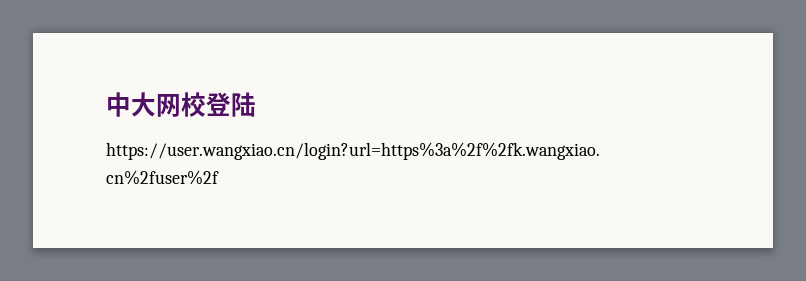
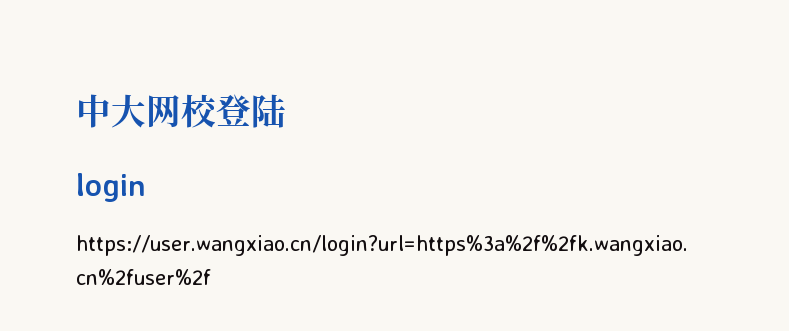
+ login

